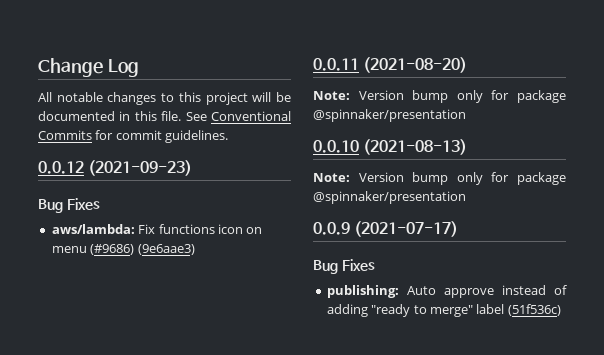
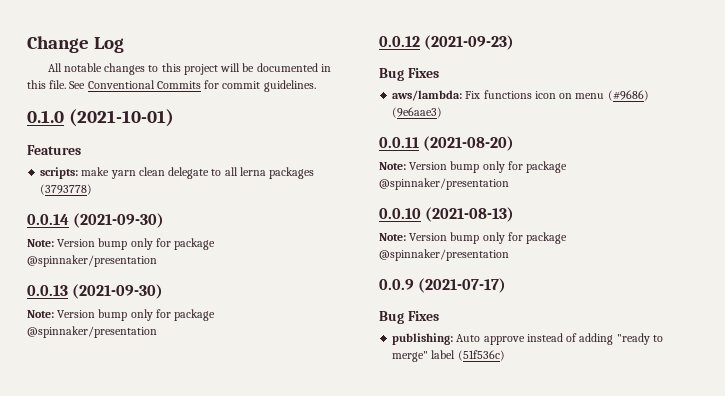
+ 0.1.0 (2021-10-01)
+ Features
+ scripts: make yarn clean delegate to all lerna packages (3793778)
+ 0.0.14 (2021-09-30)
+ Note: Version bump only for package @spinnaker/presentation
+ 0.0.13 (2021-09-30)
+ Note: Version bump only for package @spinnaker/presentation

